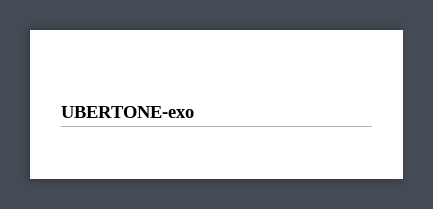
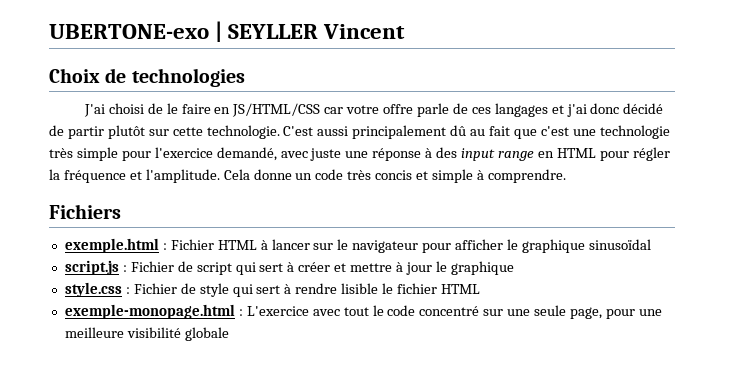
- UBERTONE-exo
+ UBERTONE-exo | SEYLLER Vincent
+ Choix de technologies
+ J'ai choisi de le faire en JS/HTML/CSS car votre offre parle de ces langages et j'ai donc décidé de partir plutôt sur cette technologie. C'est aussi principalement dû au fait que c'est une technologie très simple pour l'exercice demandé, avec juste une réponse à des input range en HTML pour régler la fréquence et l'amplitude. Cela donne un code très concis et simple à comprendre.
+ Fichiers
+ exemple.html : Fichier HTML à lancer sur le navigateur pour afficher le graphique sinusoïdal
+ script.js : Fichier de script qui sert à créer et mettre à jour le graphique
+ style.css : Fichier de style qui sert à rendre lisible le fichier HTML
+ exemple-monopage.html : L'exercice avec tout le code concentré sur une seule page, pour une meilleure visibilité globale

